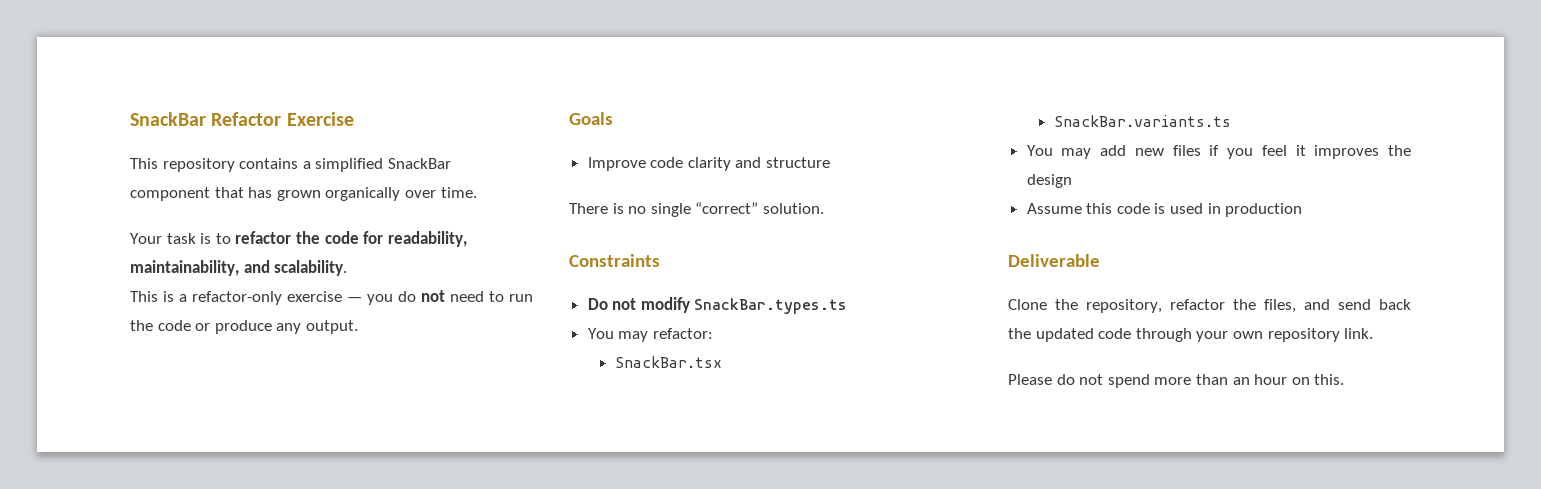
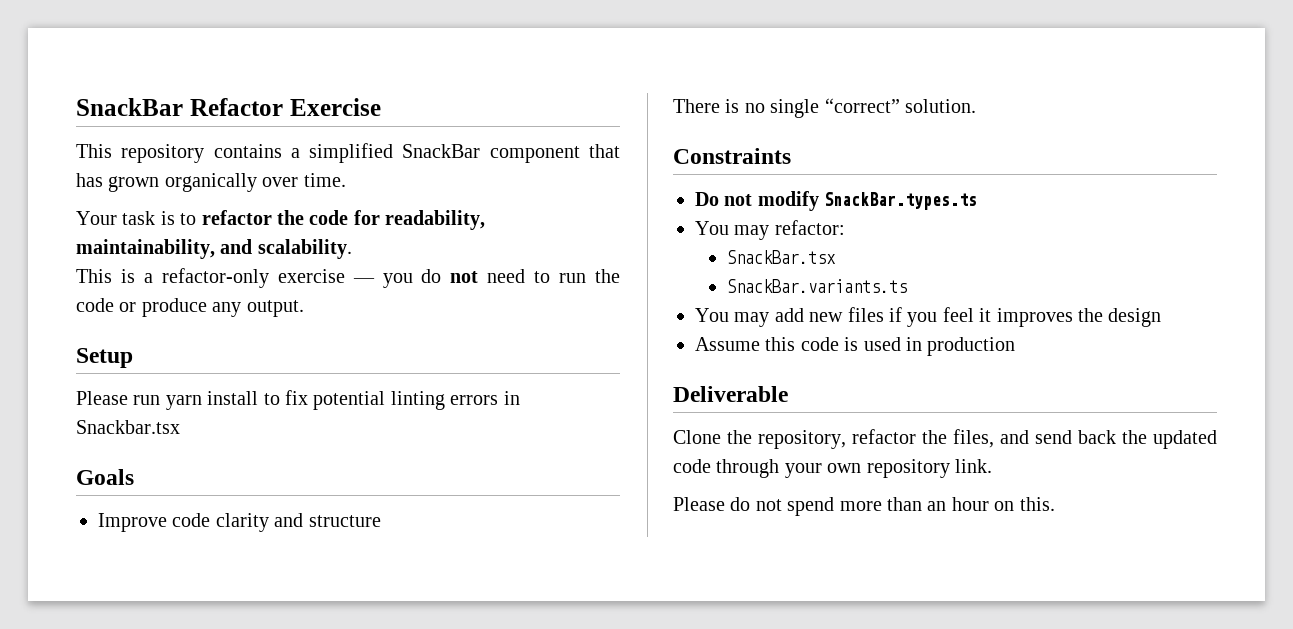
+ Setup
+ Please run yarn install to fix potential linting errors in Snackbar.tsx

